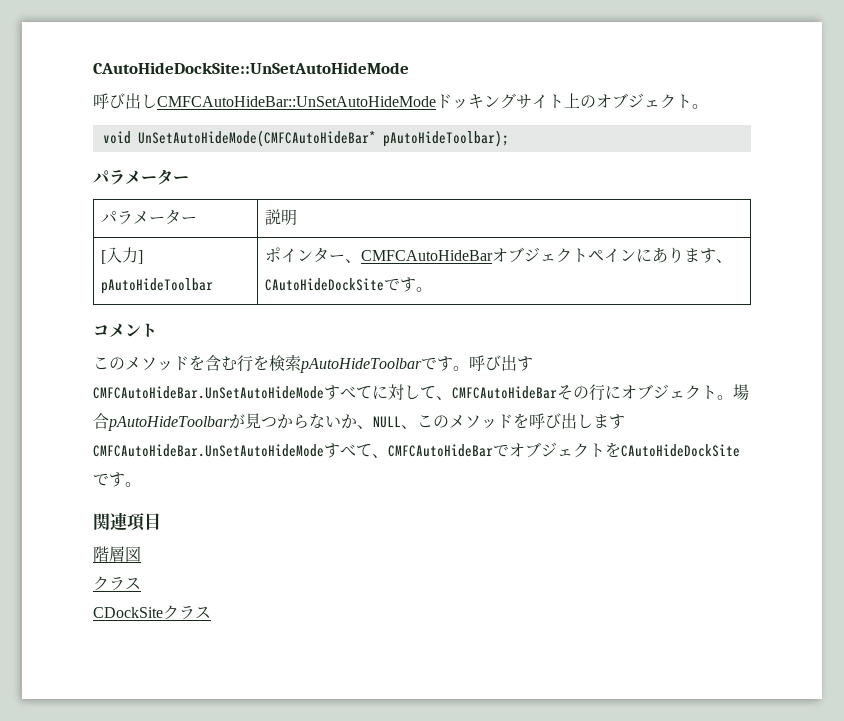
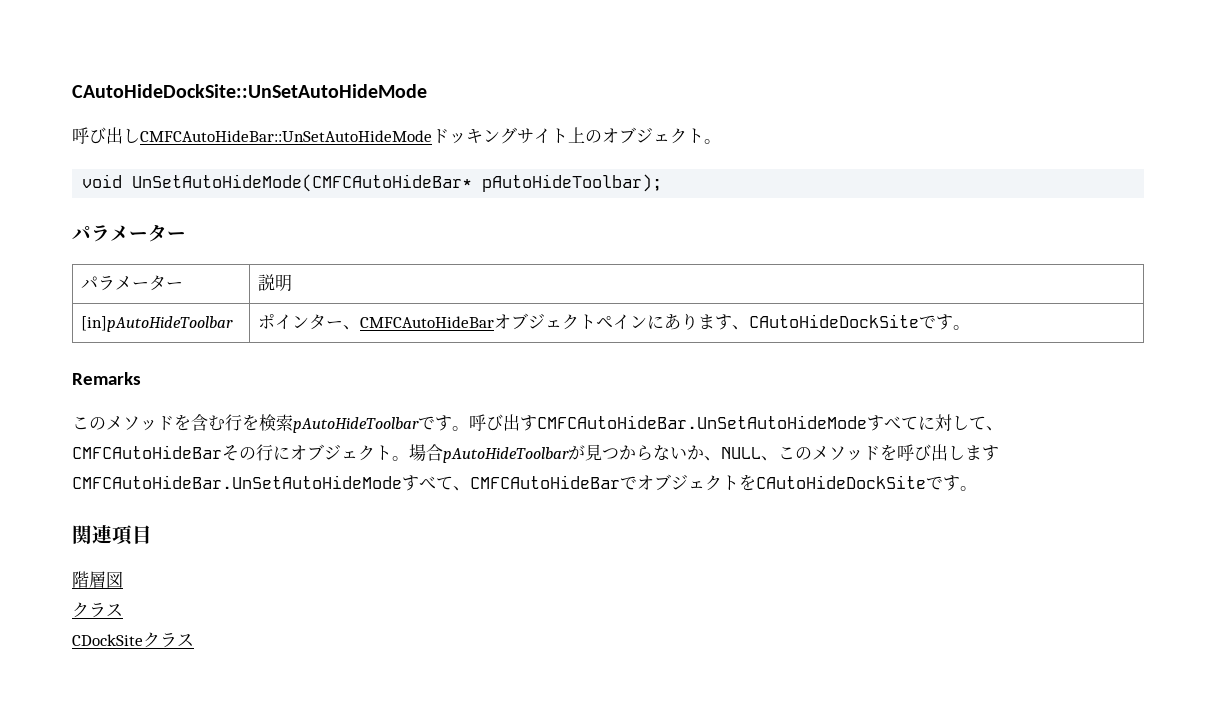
- [入力] pAutoHideToolbar | ポインター、CMFCAutoHideBarオブジェクトペインにあります、CAutoHideDockSiteです。
+ [in]pAutoHideToolbar | ポインター、CMFCAutoHideBarオブジェクトペインにあります、CAutoHideDockSiteです。
- コメント
+ Remarks

